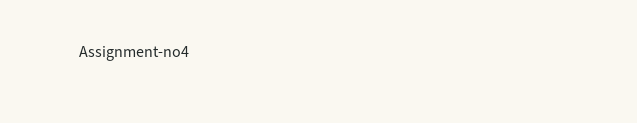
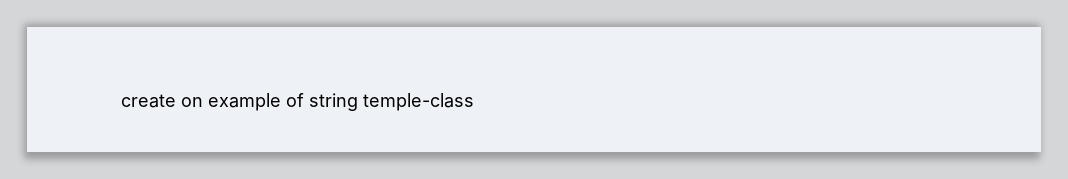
- Assignment-no4
+ create on example of string temple-class

